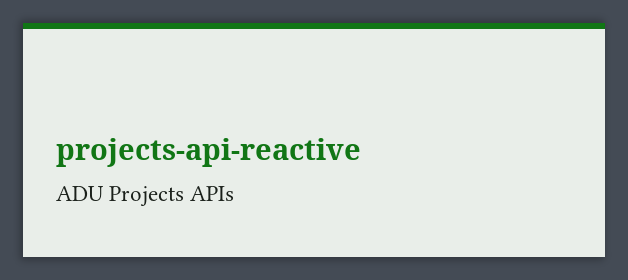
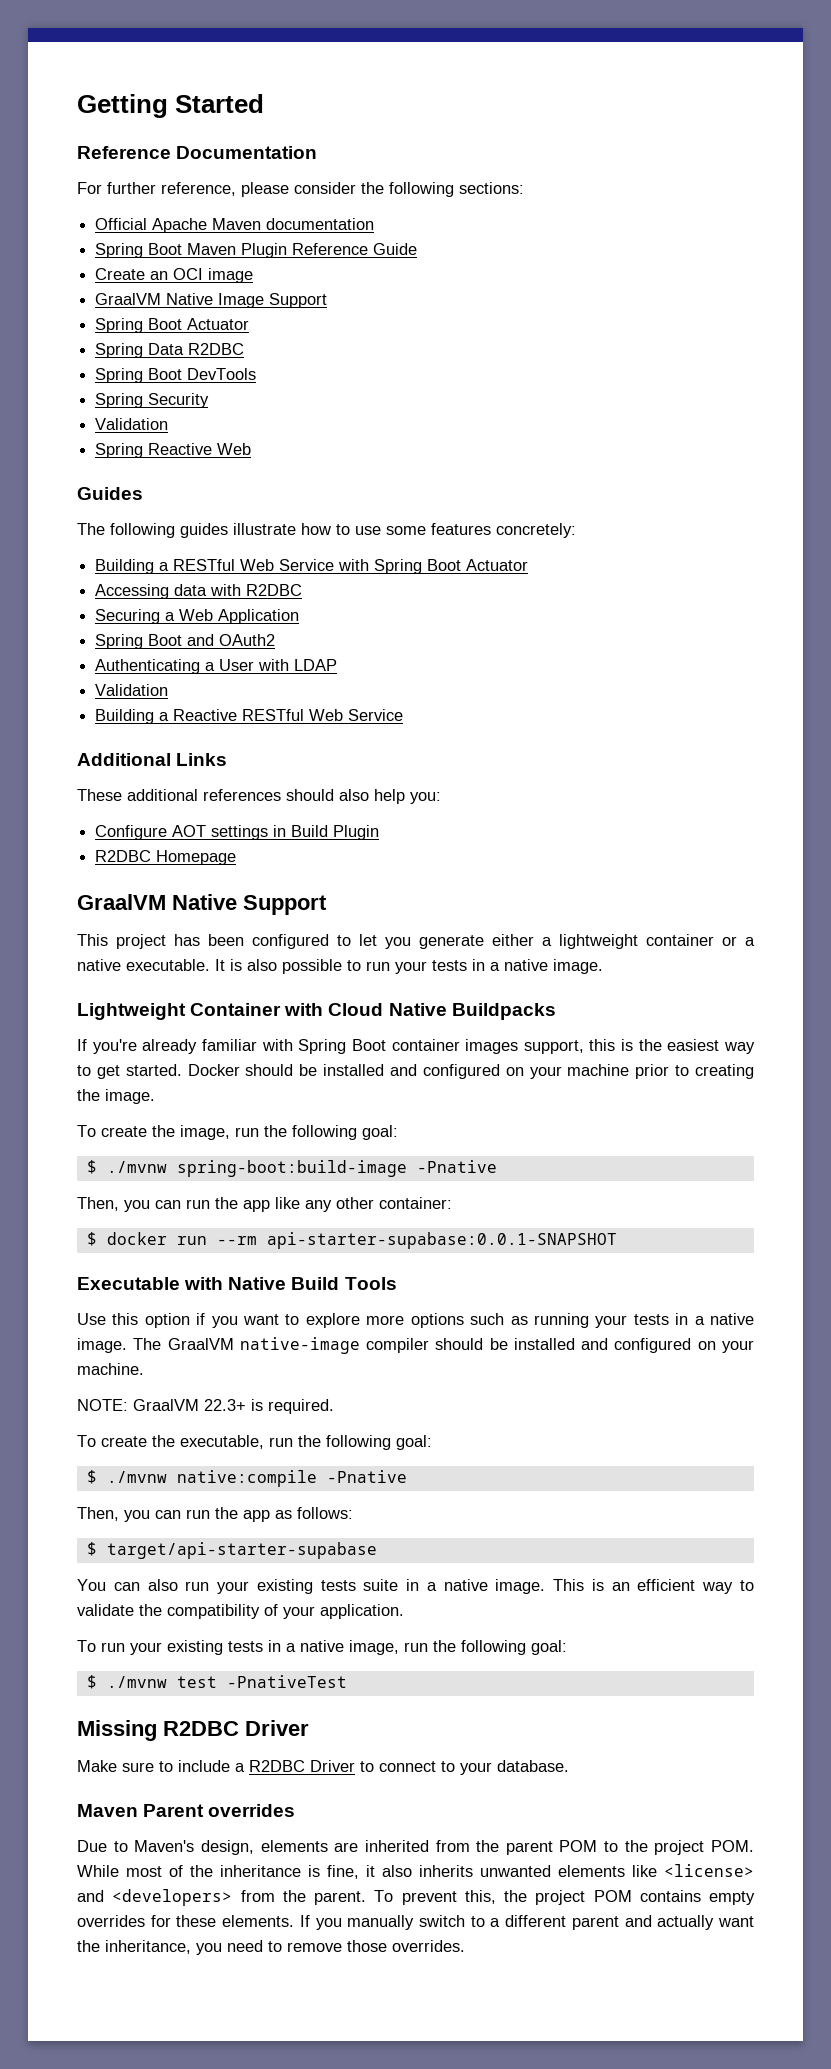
- projects-api-reactive
- ADU Projects APIs
+ Getting Started
+ Reference Documentation
+ For further reference, please consider the following sections:
+ Official Apache Maven documentation
+ Spring Boot Maven Plugin Reference Guide
+ Create an OCI image
+ GraalVM Native Image Support
+ Spring Boot Actuator
+ Spring Data R2DBC
+ Spring Boot DevTools
+ Spring Security
+ Validation
+ Spring Reactive Web
+ Guides
+ The following guides illustrate how to use some features concretely:
+ Building a RESTful Web Service with Spring Boot Actuator
+ Accessing data with R2DBC
+ Securing a Web Application
+ Spring Boot and OAuth2
+ Authenticating a User with LDAP
+ Validation
+ Building a Reactive RESTful Web Service
+ Additional Links
+ These additional references should also help you:
+ Configure AOT settings in Build Plugin
+ R2DBC Homepage
+ GraalVM Native Support
+ This project has been configured to let you generate either a lightweight container or a native executable. It is also possible to run your tests in a native image.
+ Lightweight Container with Cloud Native Buildpacks
+ If you're already familiar with Spring Boot container images support, this is the easiest way to get started. Docker should be installed and configured on your machine prior to creating the image.
+ To create the image, run the following goal:
+ $ ./mvnw spring-boot:build-image -Pnative
+ Then, you can run the app like any other container:
+ $ docker run --rm api-starter-supabase:0.0.1-SNAPSHOT
+ Executable with Native Build Tools
+ Use this option if you want to explore more options such as running your tests in a native image. The GraalVM native-image compiler should be installed and configured on your machine.
+ NOTE: GraalVM 22.3+ is required.
+ To create the executable, run the following goal:
+ $ ./mvnw native:compile -Pnative
+ Then, you can run the app as follows:
+ $ target/api-starter-supabase
+ You can also run your existing tests suite in a native image. This is an efficient way to validate the compatibility of your application.
+ To run your existing tests in a native image, run the following goal:
+ $ ./mvnw test -PnativeTest
+ Missing R2DBC Driver
+ Make sure to include a R2DBC Driver to connect to your database.
+ Maven Parent overrides
+ Due to Maven's design, elements are inherited from the parent POM to the project POM. While most of the inheritance is fine, it also inherits unwanted elements like <license> and <developers> from the parent. To prevent this, the project POM contains empty overrides for these elements. If you manually switch to a different parent and actually want the inheritance, you need to remove those overrides.

